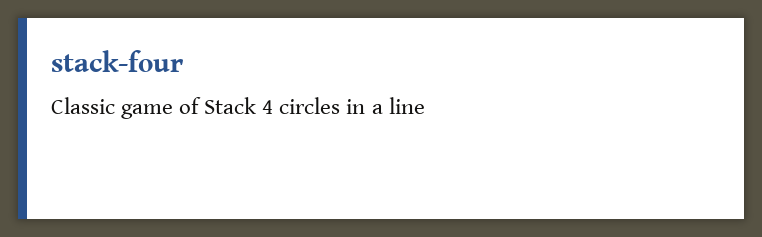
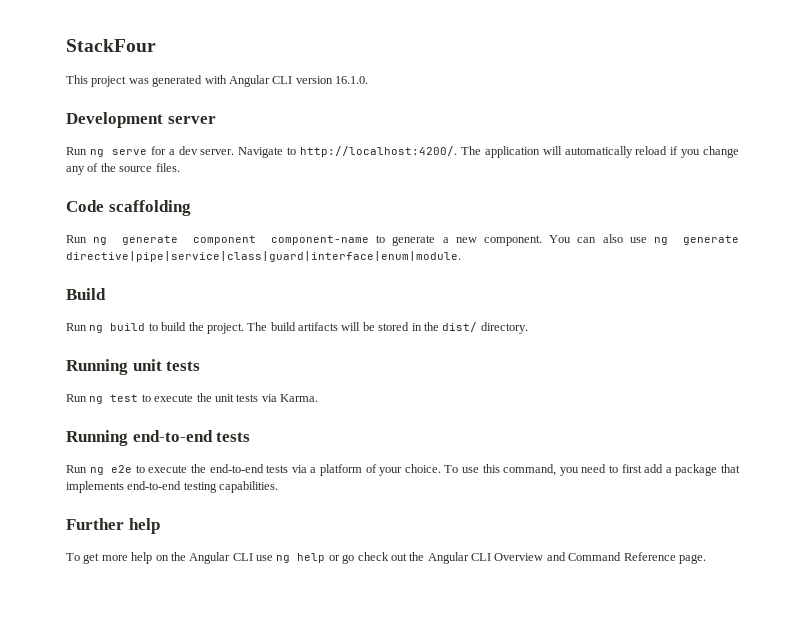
- stack-four
- Classic game of Stack 4 circles in a line
+ StackFour
+ This project was generated with Angular CLI version 16.1.0.
+ Development server
+ Run ng serve for a dev server. Navigate to http://localhost:4200/. The application will automatically reload if you change any of the source files.
+ Code scaffolding
+ Run ng generate component component-name to generate a new component. You can also use ng generate directive|pipe|service|class|guard|interface|enum|module.
+ Build
+ Run ng build to build the project. The build artifacts will be stored in the dist/ directory.
+ Running unit tests
+ Run ng test to execute the unit tests via Karma.
+ Running end-to-end tests
+ Run ng e2e to execute the end-to-end tests via a platform of your choice. To use this command, you need to first add a package that implements end-to-end testing capabilities.
+ Further help
+ To get more help on the Angular CLI use ng help or go check out the Angular CLI Overview and Command Reference page.

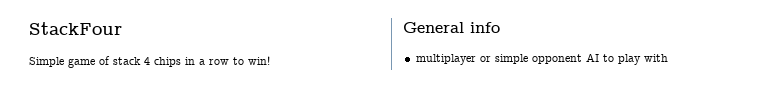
- This project was generated with Angular CLI version 16.1.0.
- Development server
- Run ng serve for a dev server. Navigate to http://localhost:4200/. The application will automatically reload if you change any of the source files.
- Code scaffolding
- Run ng generate component component-name to generate a new component. You can also use ng generate directive|pipe|service|class|guard|interface|enum|module.
- Build
- Run ng build to build the project. The build artifacts will be stored in the dist/ directory.
- Running unit tests
- Run ng test to execute the unit tests via Karma.
- Running end-to-end tests
- Run ng e2e to execute the end-to-end tests via a platform of your choice. To use this command, you need to first add a package that implements end-to-end testing capabilities.
- Further help
- To get more help on the Angular CLI use ng help or go check out the Angular CLI Overview and Command Reference page.
+ Simple game of stack 4 chips in a row to win!
+ General info
+ multiplayer or simple opponent AI to play with

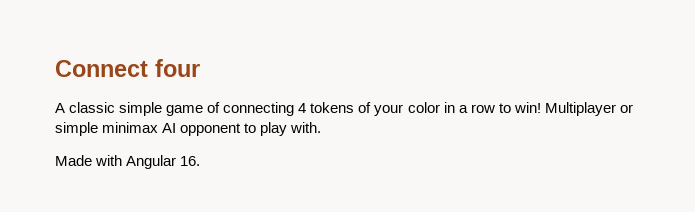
- StackFour
- Simple game of stack 4 chips in a row to win!
- General info
- multiplayer or simple opponent AI to play with
+ Connect four
+ A classic simple game of connecting 4 tokens of your color in a row to win! Multiplayer or simple minimax AI opponent to play with.
+ Made with Angular 16.

